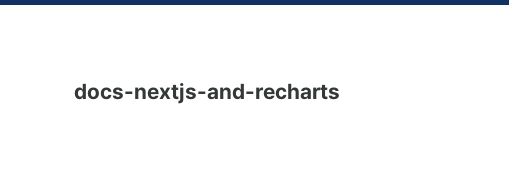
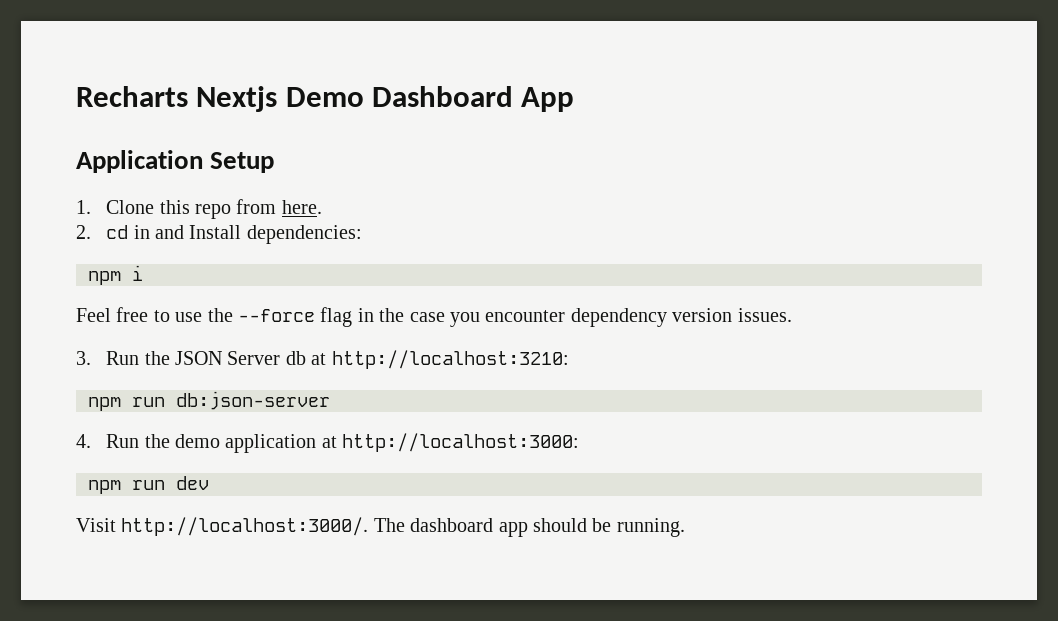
- docs-nextjs-and-recharts
+ Recharts Nextjs Demo Dashboard App
+ Application Setup
+ 1. Clone this repo from here.
+ 2. cd in and Install dependencies:
+ npm i
+ Feel free to use the --force flag in the case you encounter dependency version issues.
+ 3. Run the JSON Server db at http://localhost:3210:
+ npm run db:json-server
+ 4. Run the demo application at http://localhost:3000:
+ npm run dev
+ Visit http://localhost:3000/. The dashboard app should be running.

